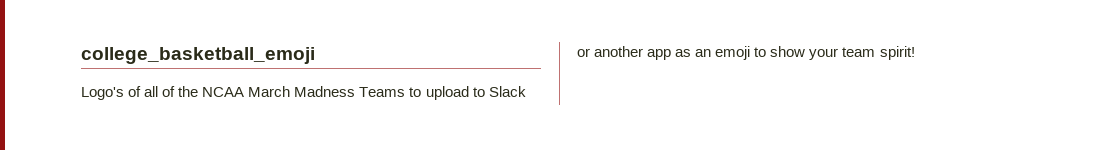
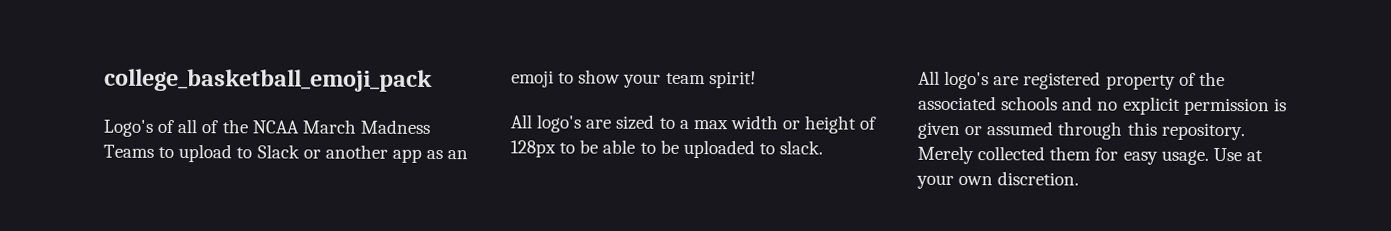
- college_basketball_emoji
+ college_basketball_emoji_pack
+ All logo's are sized to a max width or height of 128px to be able to be uploaded to slack.
+ All logo's are registered property of the associated schools and no explicit permission is given or assumed through this repository. Merely collected them for easy usage. Use at your own discretion.

